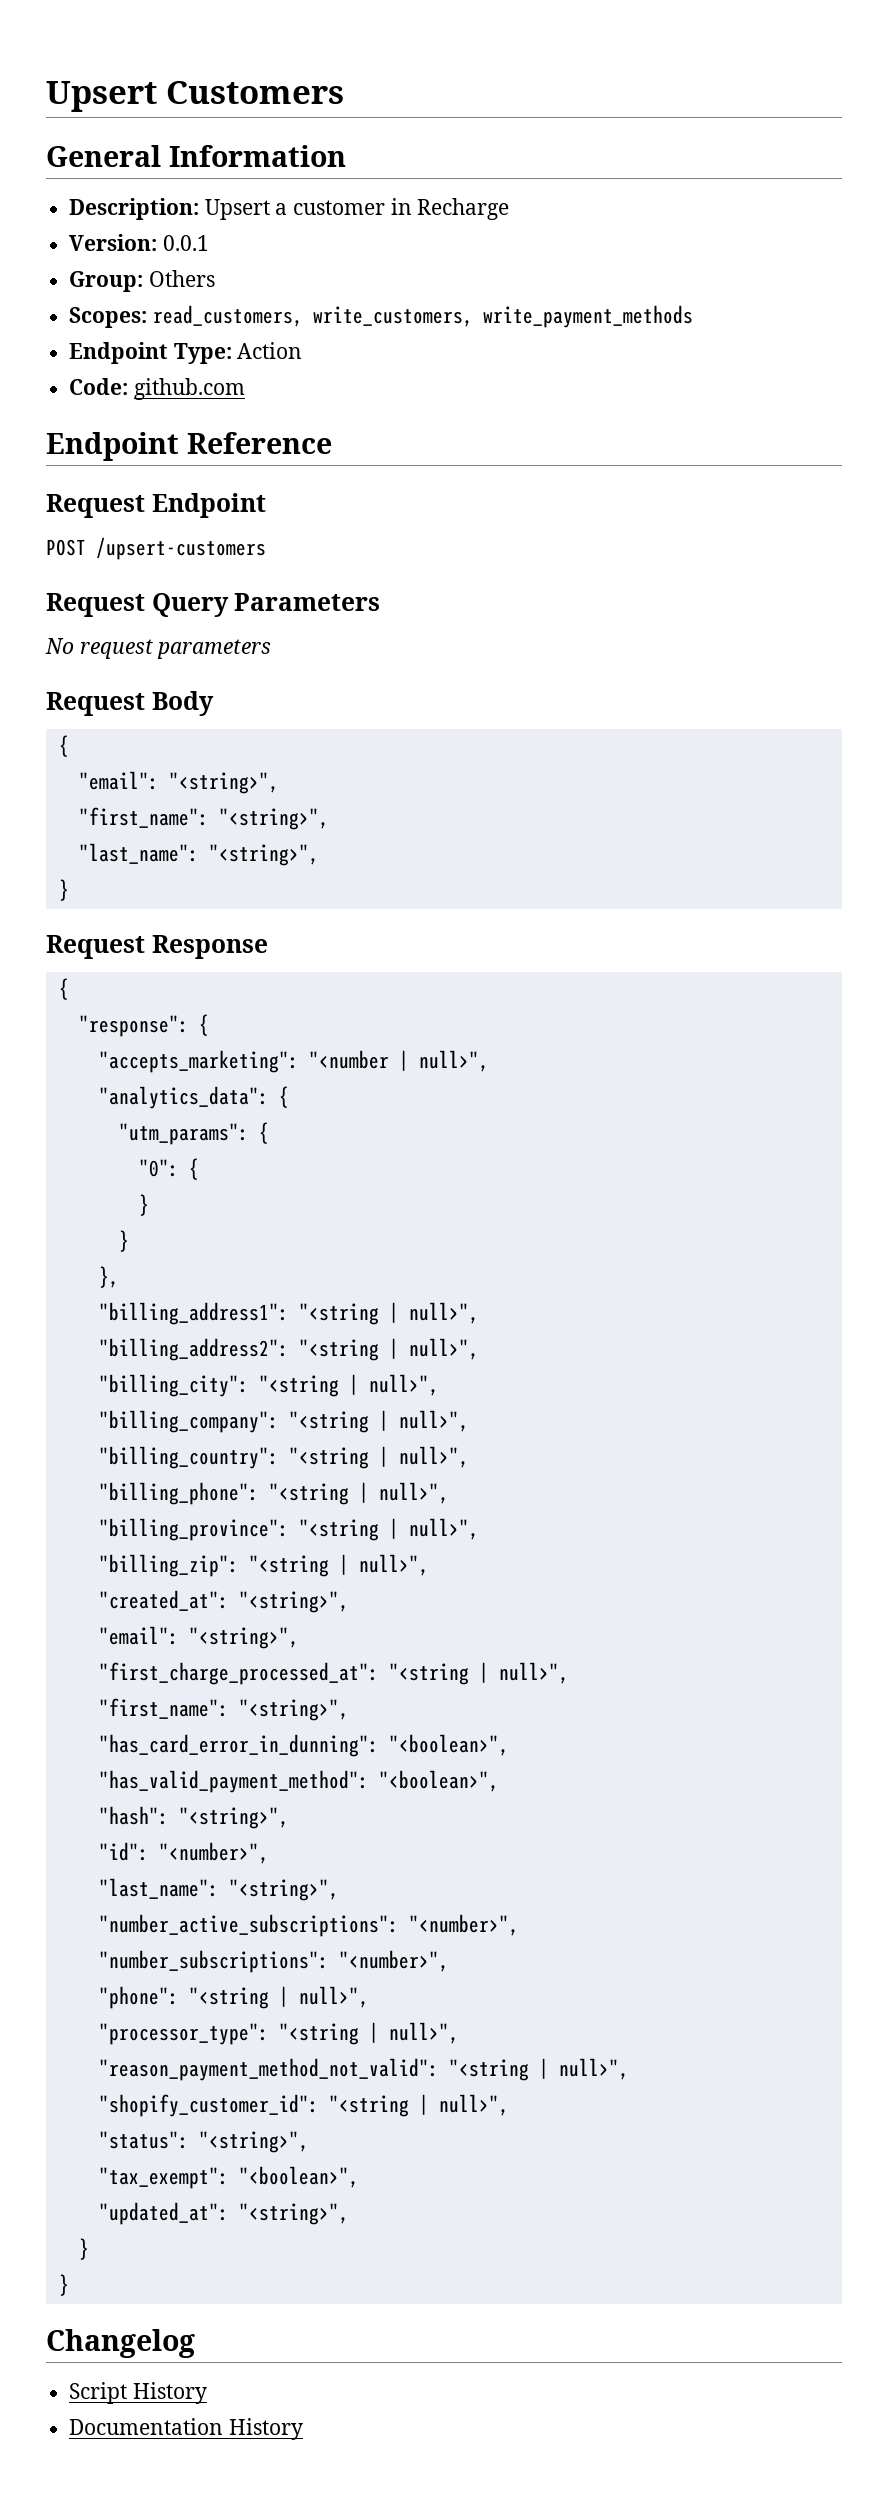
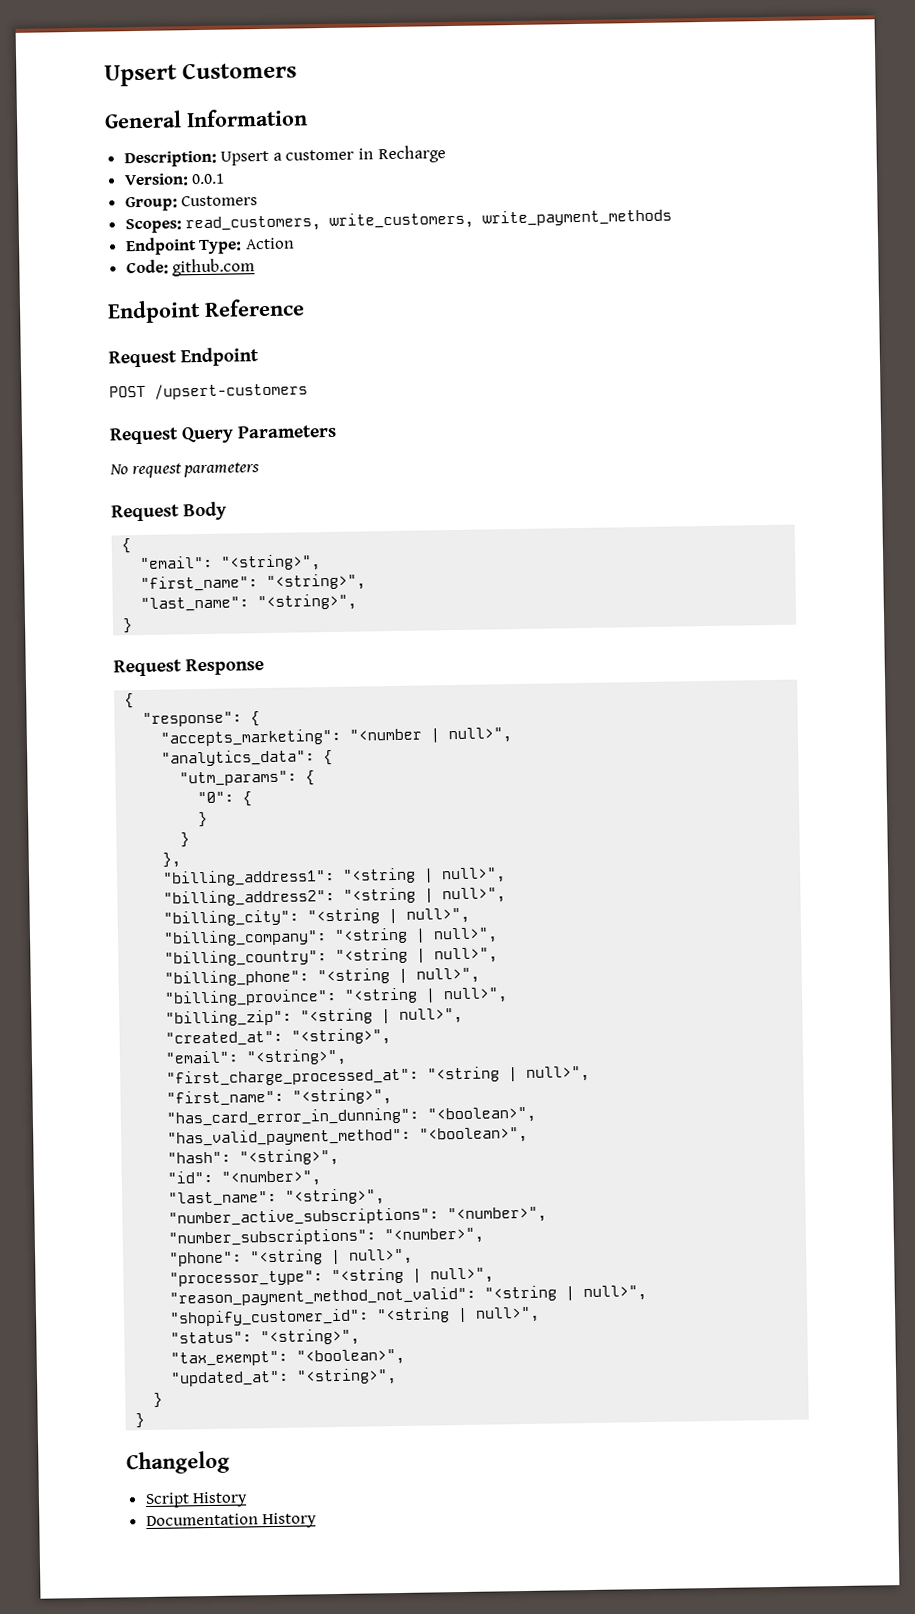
- Group: Others
+ Group: Customers

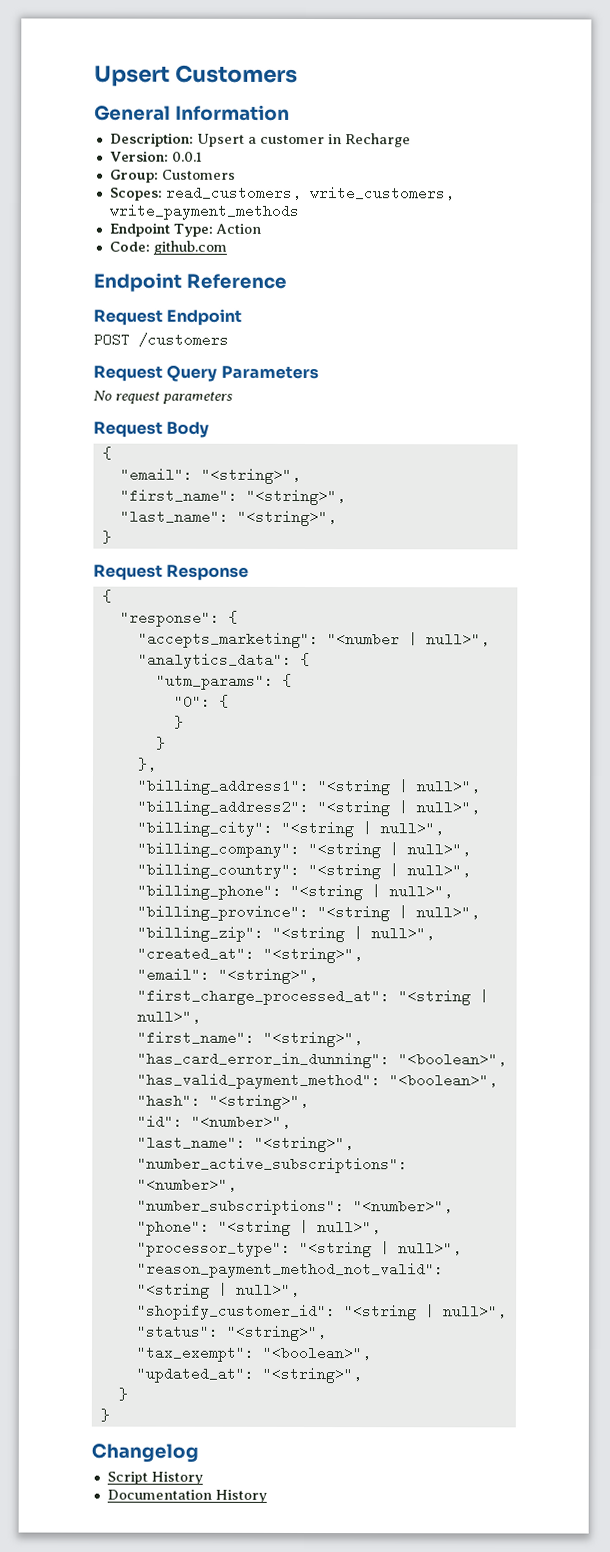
- POST /upsert-customers
+ POST /customers

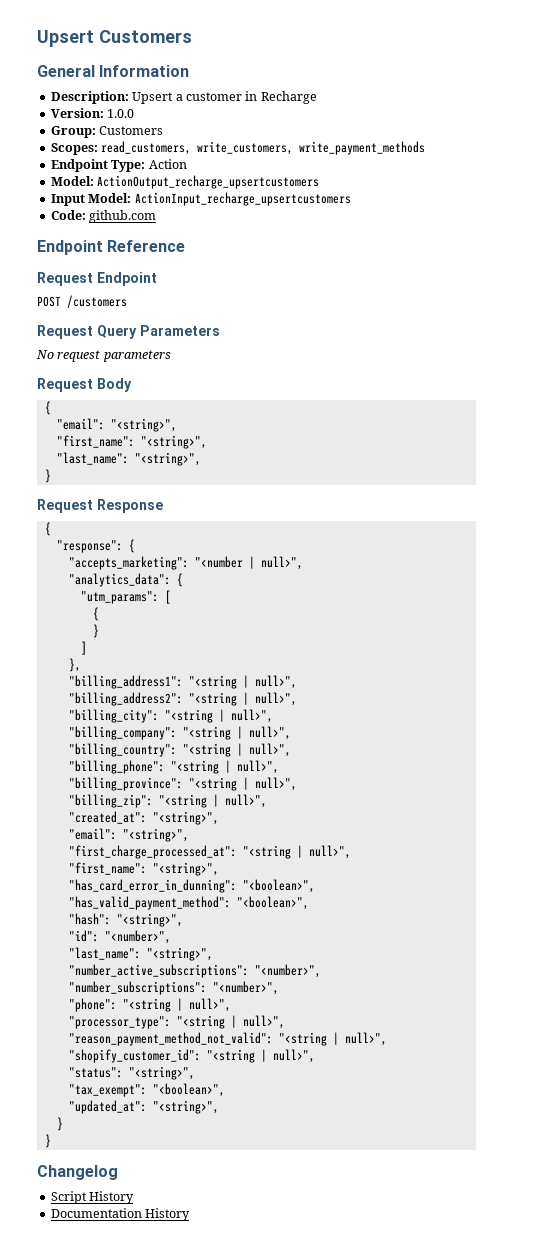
- Version: 0.0.1
+ Version: 1.0.0
+ Model: ActionOutput_recharge_upsertcustomers
+ Input Model: ActionInput_recharge_upsertcustomers
- "utm_params": {
- "0": {
+ "utm_params": [
+ {
  }
- }
+ ]

